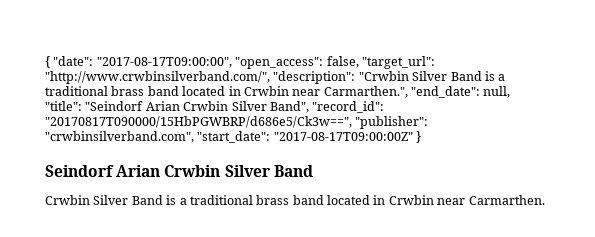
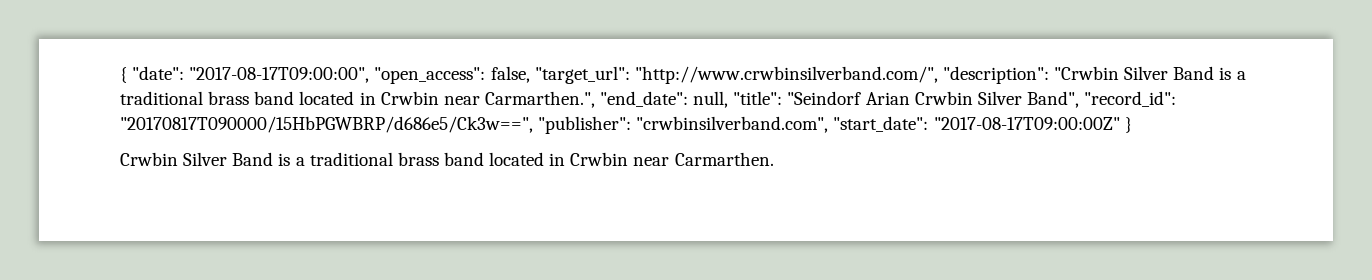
- Seindorf Arian Crwbin Silver Band

